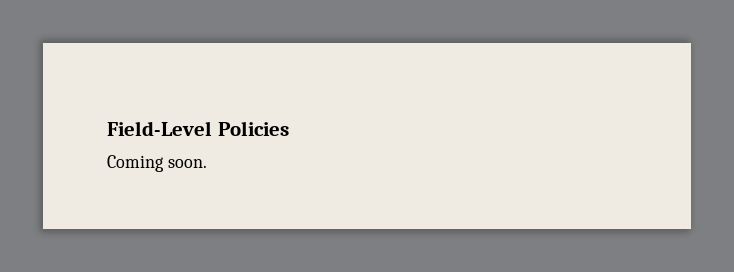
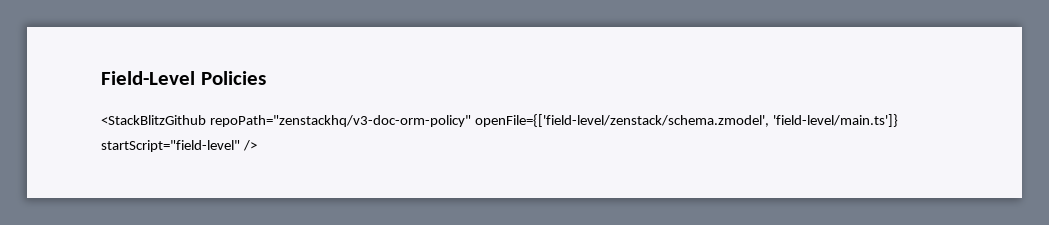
- Coming soon.
+ <StackBlitzGithub repoPath="zenstackhq/v3-doc-orm-policy" openFile={['field-level/zenstack/schema.zmodel', 'field-level/main.ts']} startScript="field-level" />

